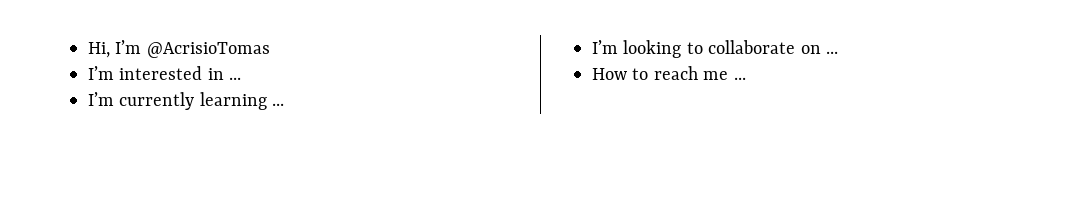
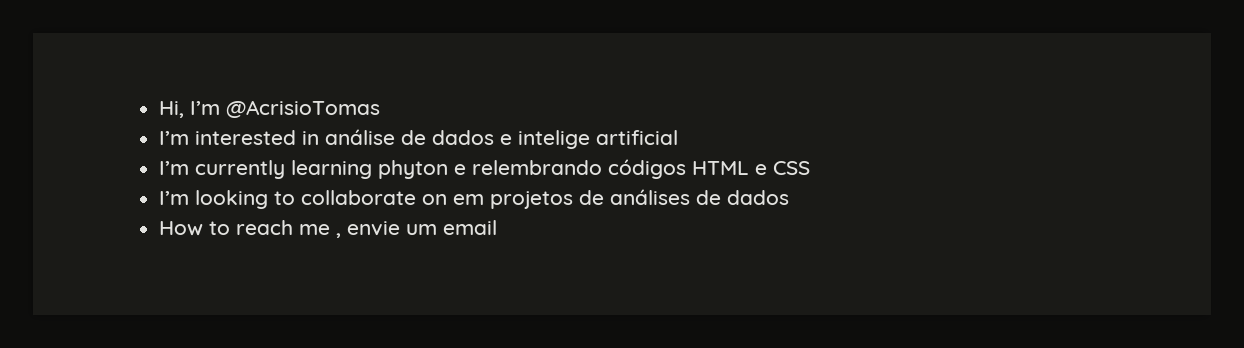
- I’m interested in ...
- I’m currently learning ...
+ I’m interested in análise de dados e intelige artificial
+ I’m currently learning phyton e relembrando códigos HTML e CSS
- I’m looking to collaborate on ...
+ I’m looking to collaborate on em projetos de análises de dados
- How to reach me ...
+ How to reach me , envie um email

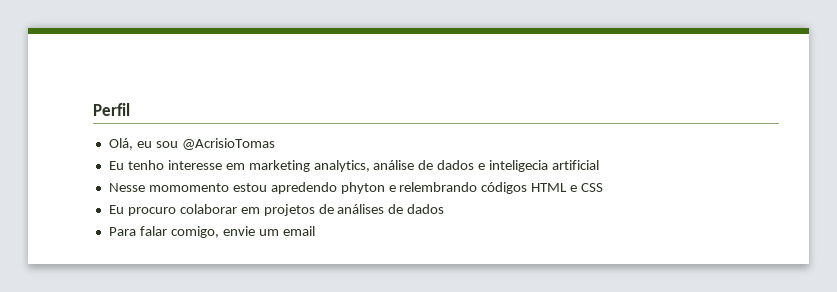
- Hi, I’m @AcrisioTomas
- I’m interested in análise de dados e intelige artificial
+ Perfil
+ Olá, eu sou @AcrisioTomas
+ Eu tenho interesse em marketing analytics, análise de dados e inteligecia artificial
- I’m currently learning phyton e relembrando códigos HTML e CSS
+ Nesse momomento estou apredendo phyton e relembrando códigos HTML e CSS
- I’m looking to collaborate on em projetos de análises de dados
+ Eu procuro colaborar em projetos de análises de dados
- How to reach me , envie um email
+ Para falar comigo, envie um email

